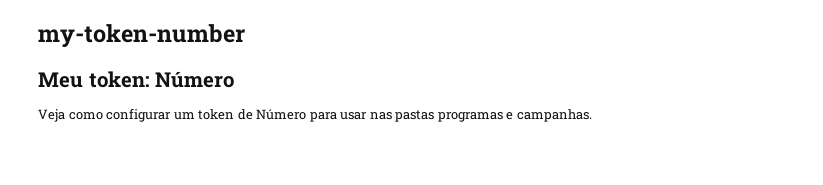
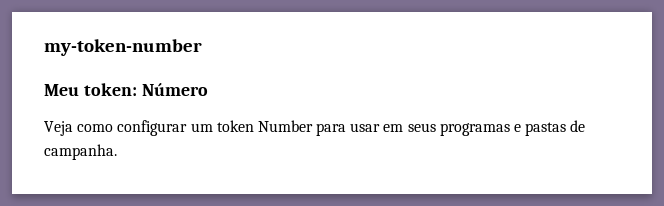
- Veja como configurar um token de Número para usar nas pastas programas e campanhas.
+ Veja como configurar um token Number para usar em seus programas e pastas de campanha.

